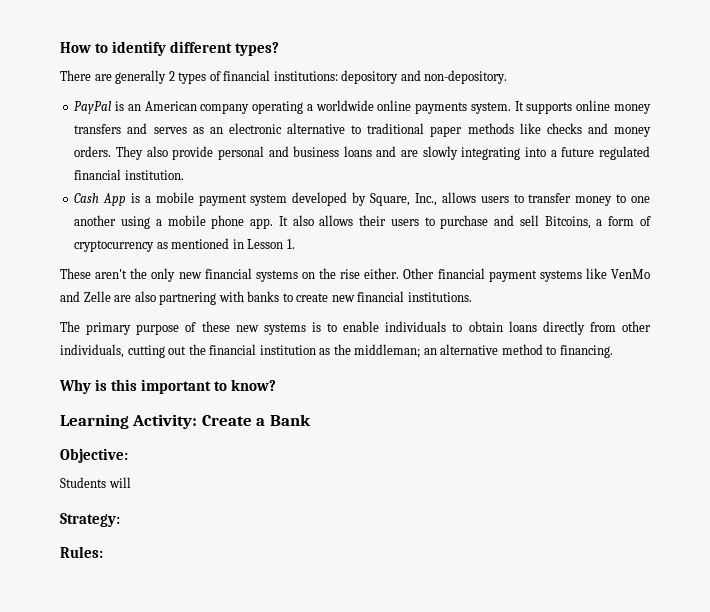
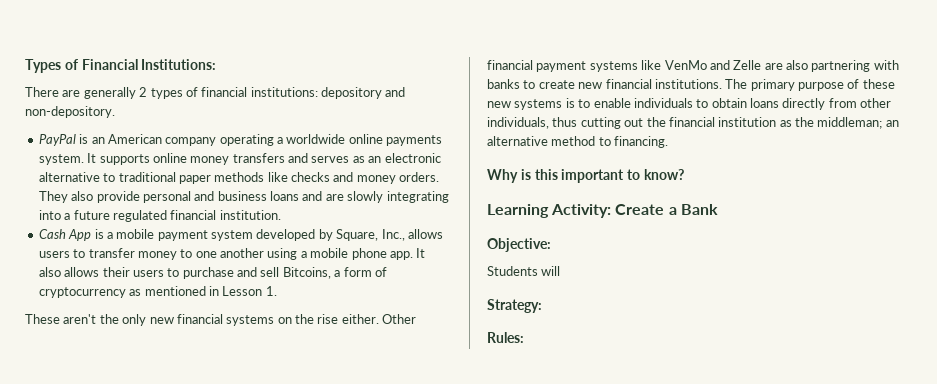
- How to identify different types?
+ Types of Financial Institutions:
- Other financial payment systems like VenMo and Zelle are also partnering with banks to create new financial institutions.
- The primary purpose of these new systems is to enable individuals to obtain loans directly from other individuals, cutting out the financial institution as the middleman; an alternative method to financing.
+ Other financial payment systems like VenMo and Zelle are also partnering with banks to create new financial institutions. The primary purpose of these new systems is to enable individuals to obtain loans directly from other individuals, thus cutting out the financial institution as the middleman; an alternative method to financing.

